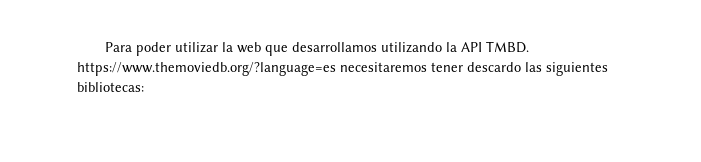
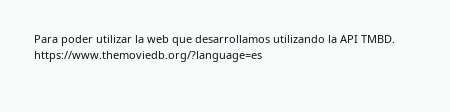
- Para poder utilizar la web que desarrollamos utilizando la API TMBD. https://www.themoviedb.org/?language=es necesitaremos tener descardo las siguientes bibliotecas:
+ Para poder utilizar la web que desarrollamos utilizando la API TMBD. https://www.themoviedb.org/?language=es

